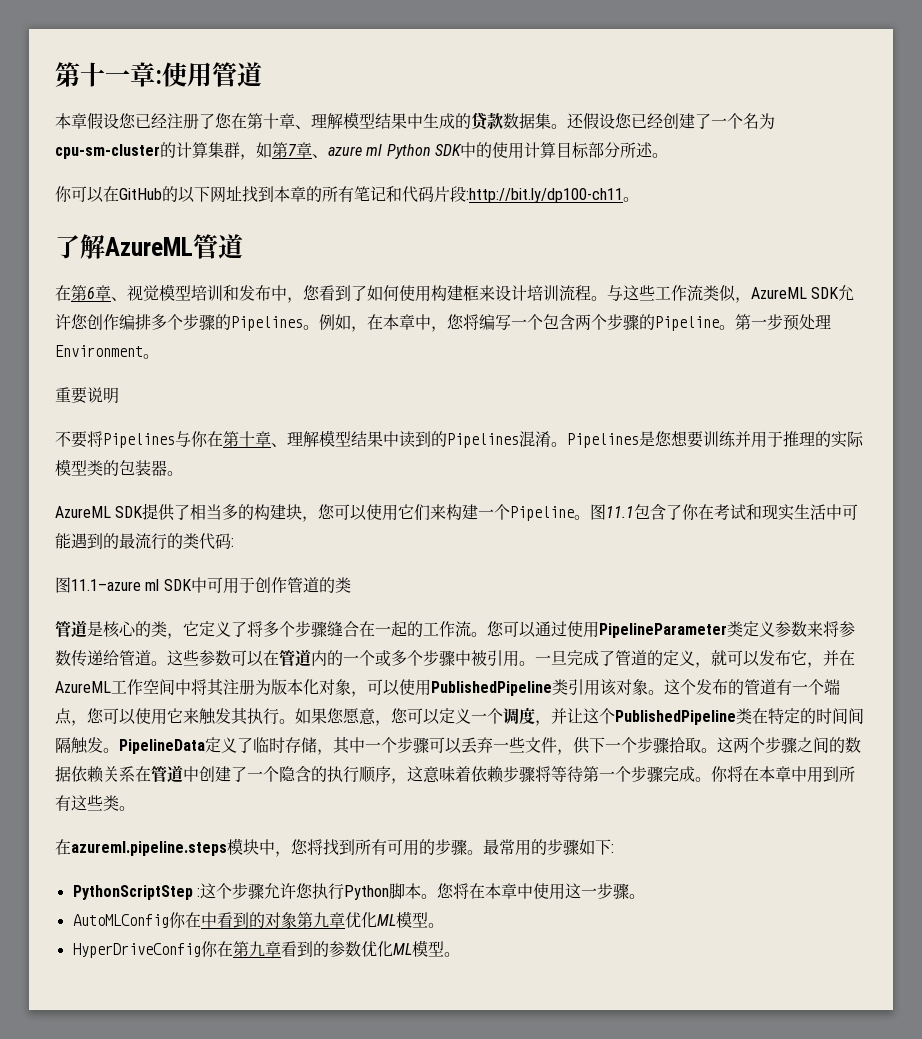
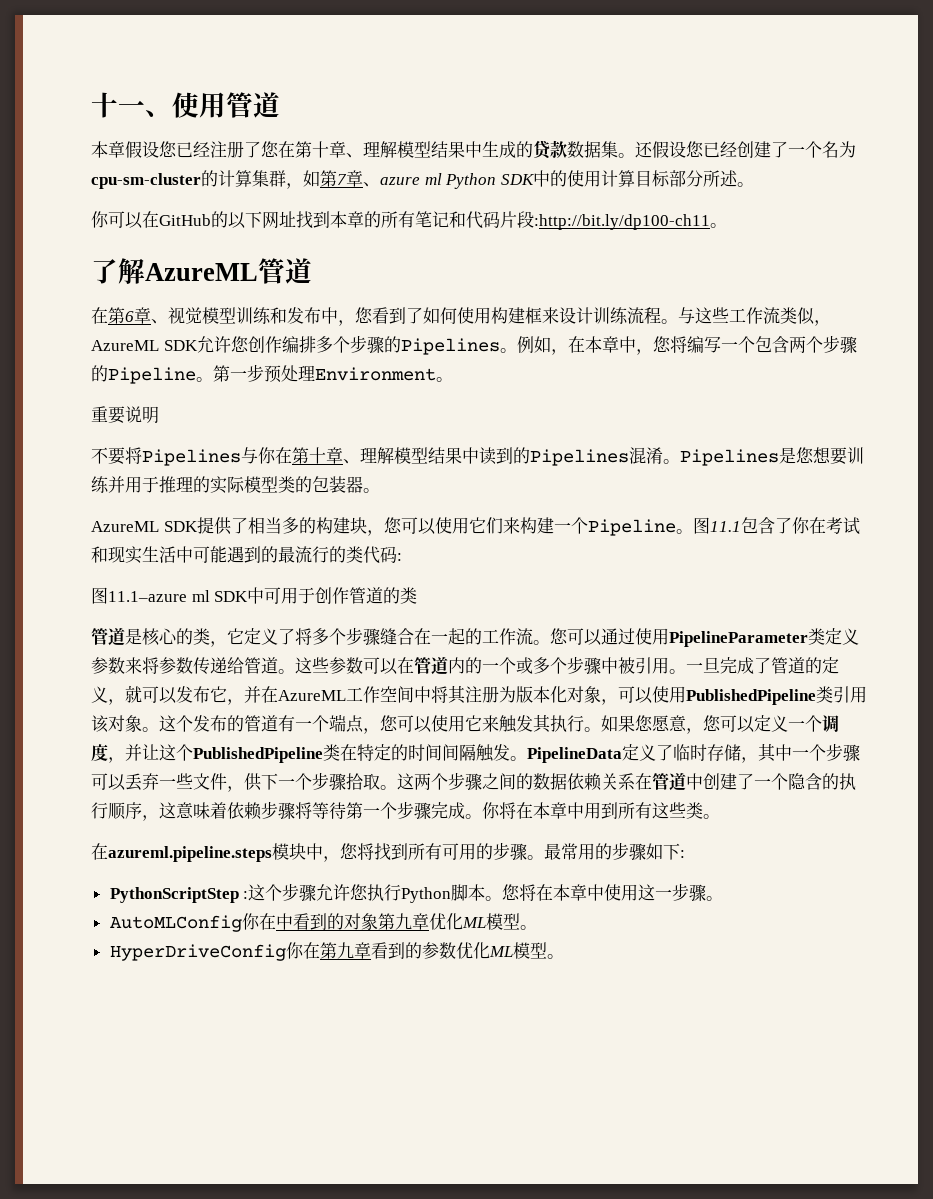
- 第十一章:使用管道
+ 十一、使用管道
- 在第6章、视觉模型培训和发布中，您看到了如何使用构建框来设计培训流程。
+ 在第6章、视觉模型训练和发布中，您看到了如何使用构建框来设计训练流程。

